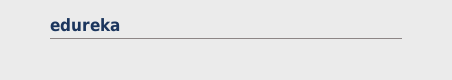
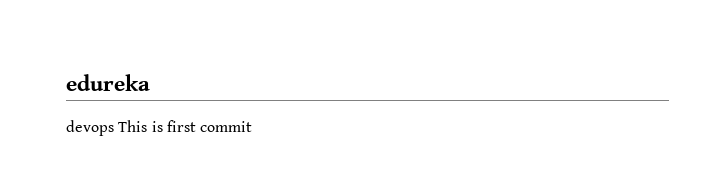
+ devops This is first commit

